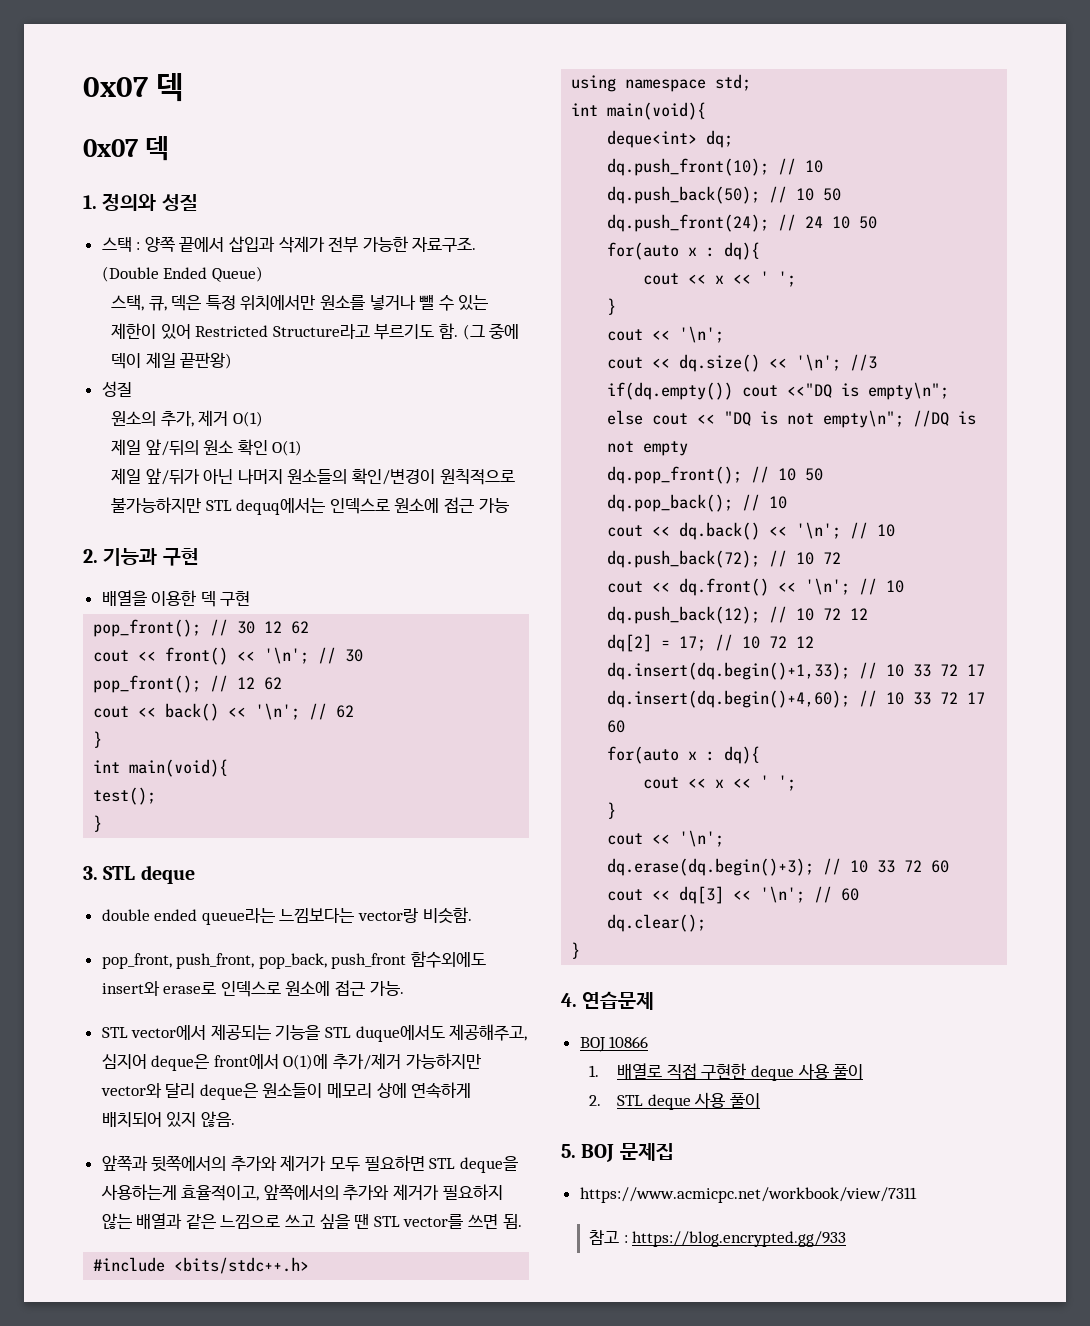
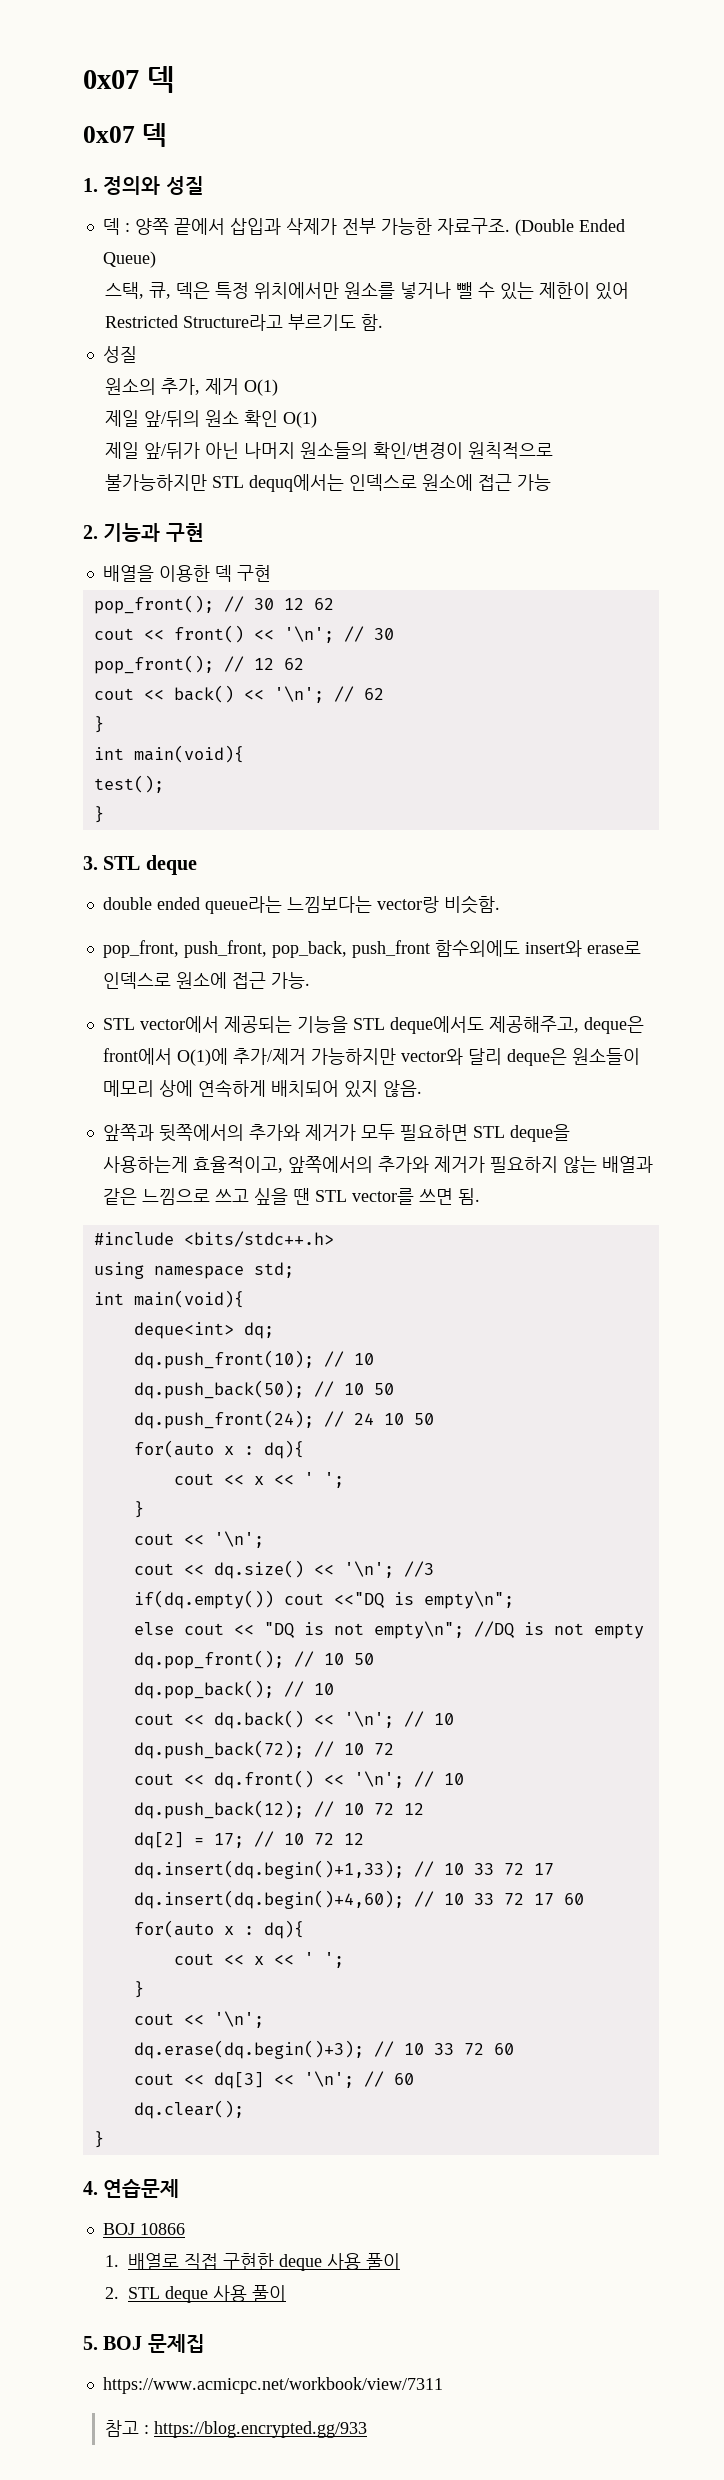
- 스택 : 양쪽 끝에서 삽입과 삭제가 전부 가능한 자료구조.
+ 덱 : 양쪽 끝에서 삽입과 삭제가 전부 가능한 자료구조.
- (그 중에 덱이 제일 끝판왕)
- STL vector에서 제공되는 기능을 STL duque에서도 제공해주고, 심지어 deque은 front에서 O(1)에 추가/제거 가능하지만 vector와 달리 deque은 원소들이 메모리 상에 연속하게 배치되어 있지 않음.
+ STL vector에서 제공되는 기능을 STL deque에서도 제공해주고, deque은 front에서 O(1)에 추가/제거 가능하지만 vector와 달리 deque은 원소들이 메모리 상에 연속하게 배치되어 있지 않음.

